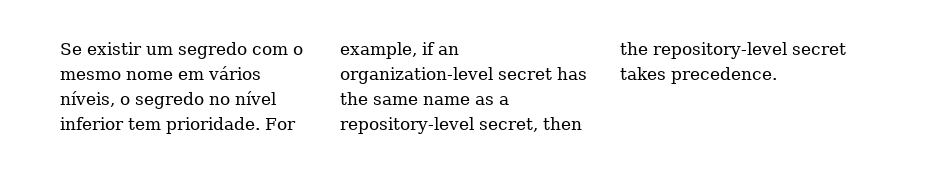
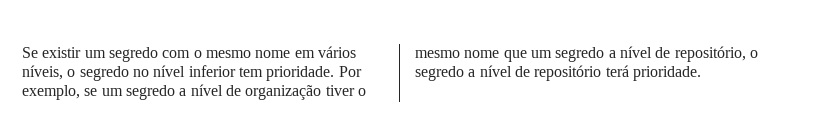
- For example, if an organization-level secret has the same name as a repository-level secret, then the repository-level secret takes precedence.
+ Por exemplo, se um segredo a nível de organização tiver o mesmo nome que um segredo a nível de repositório, o segredo a nível de repositório terá prioridade.

